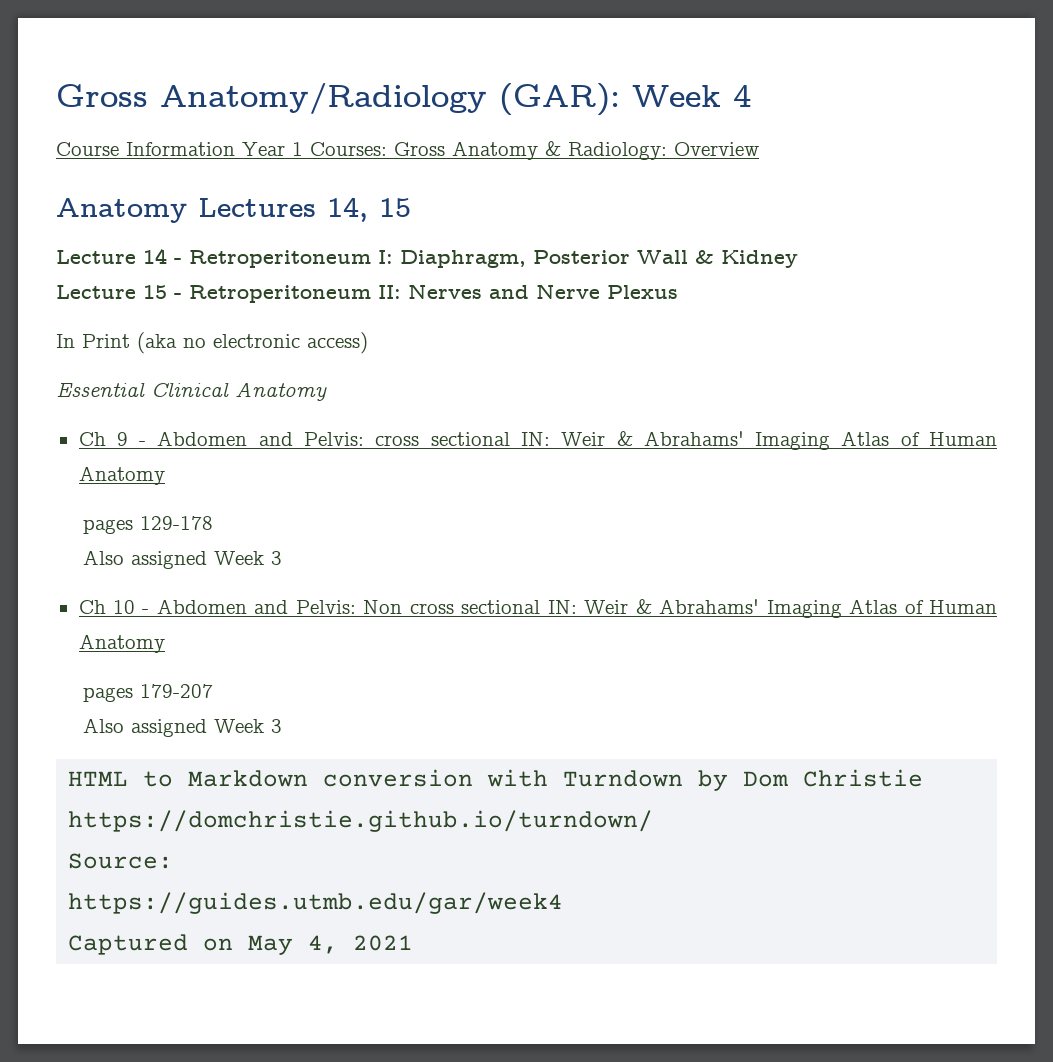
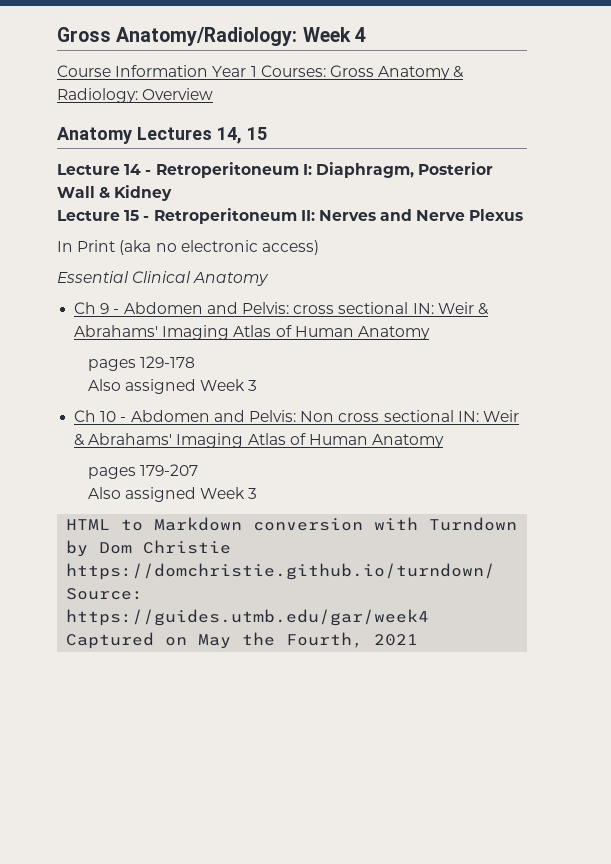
- Gross Anatomy/Radiology (GAR): Week 4
+ Gross Anatomy/Radiology: Week 4
- Captured on May 4, 2021
+ Captured on May the Fourth, 2021

